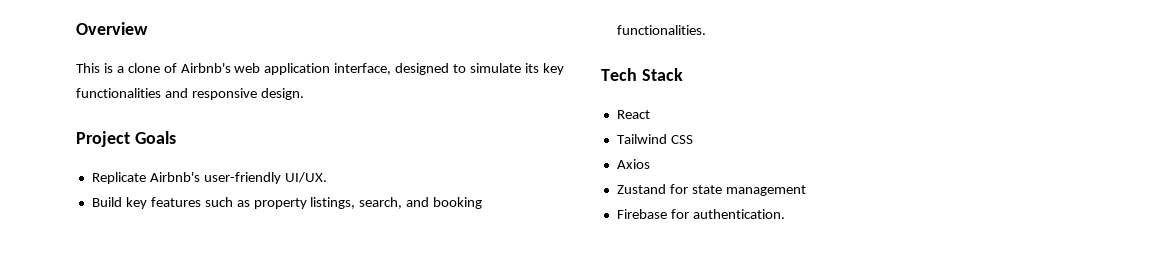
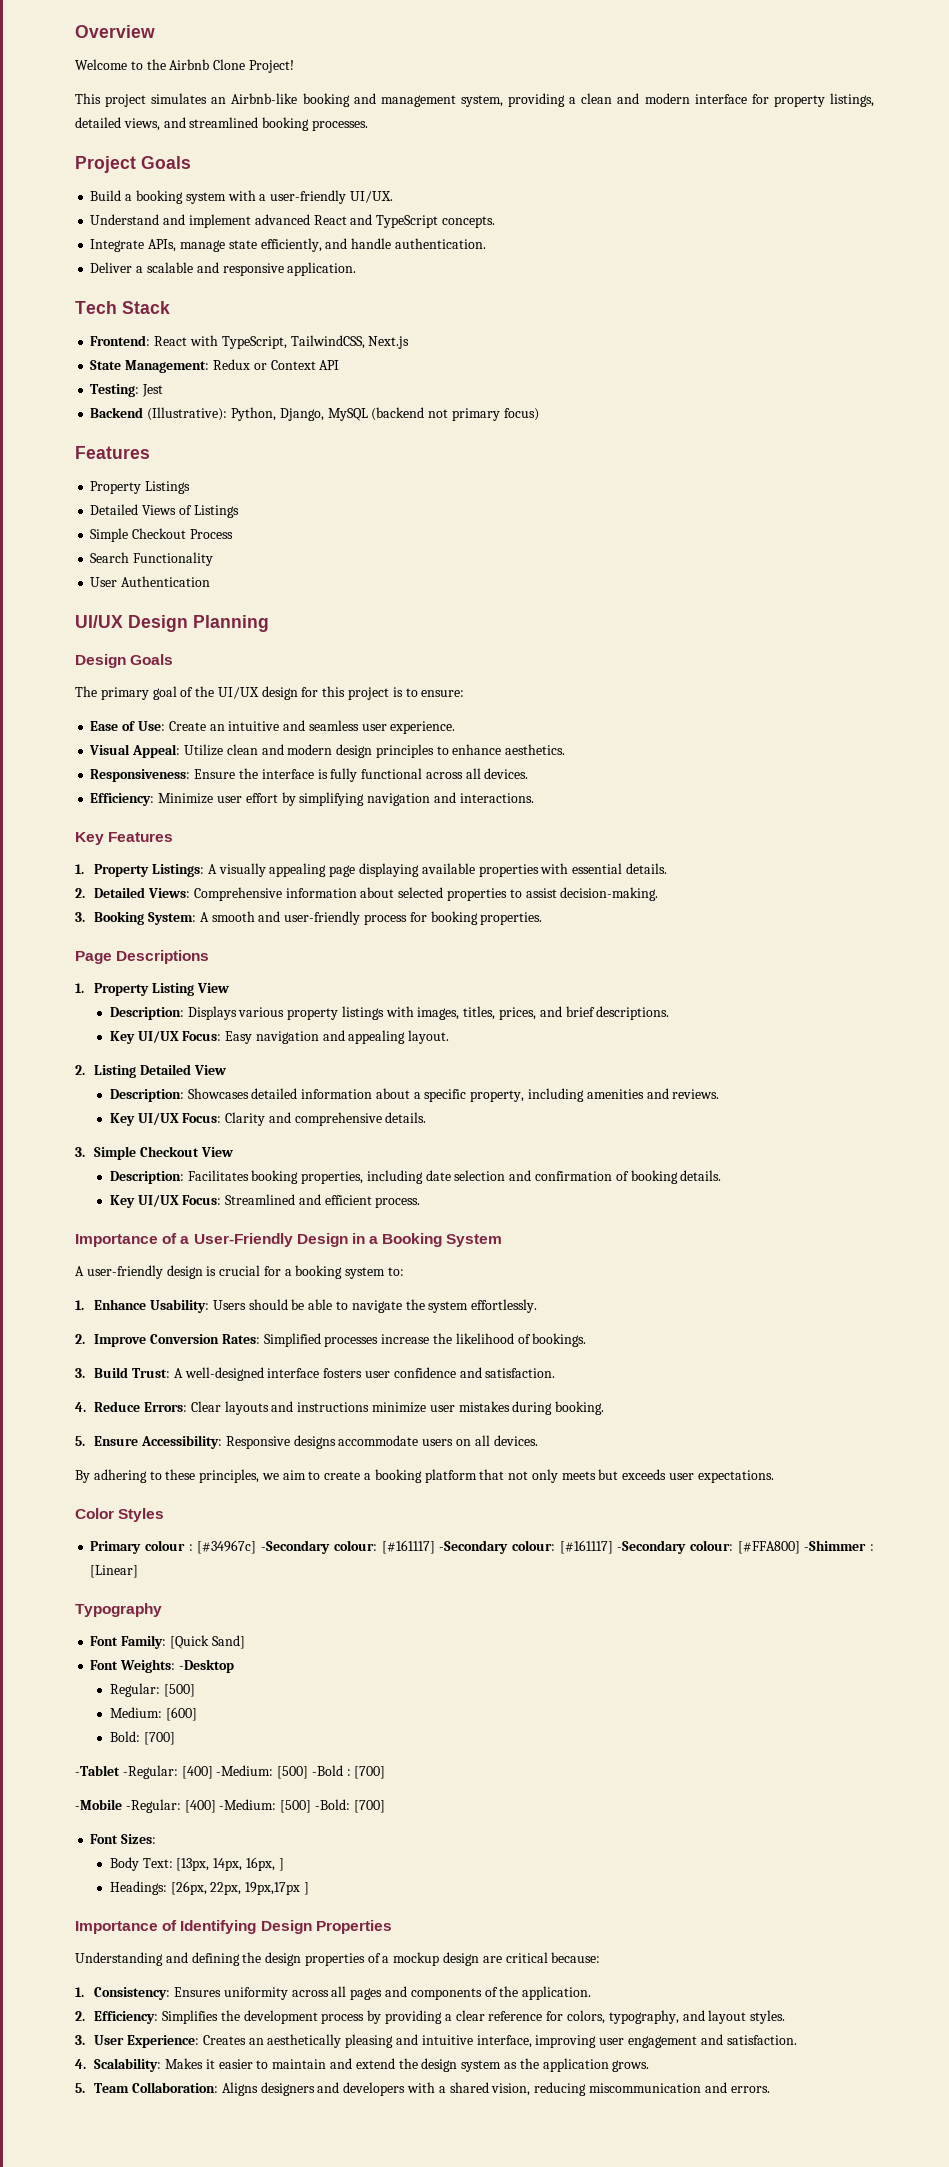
- This is a clone of Airbnb's web application interface, designed to simulate its key functionalities and responsive design.
+ Welcome to the Airbnb Clone Project!
+ This project simulates an Airbnb-like booking and management system, providing a clean and modern interface for property listings, detailed views, and streamlined booking processes.
  Project Goals
- Replicate Airbnb's user-friendly UI/UX.
- Build key features such as property listings, search, and booking functionalities.
+ Build a booking system with a user-friendly UI/UX.
+ Understand and implement advanced React and TypeScript concepts.
+ Integrate APIs, manage state efficiently, and handle authentication.
+ Deliver a scalable and responsive application.
- React
- Tailwind CSS
- Axios
- Zustand for state management
- Firebase for authentication.
+ Frontend: React with TypeScript, TailwindCSS, Next.js
+ State Management: Redux or Context API
+ Testing: Jest
+ Backend (Illustrative): Python, Django, MySQL (backend not primary focus)
+ Features
+ Property Listings
+ Detailed Views of Listings
+ Simple Checkout Process
+ Search Functionality
+ User Authentication
+ UI/UX Design Planning
+ Design Goals
+ The primary goal of the UI/UX design for this project is to ensure:
+ Ease of Use: Create an intuitive and seamless user experience.
+ Visual Appeal: Utilize clean and modern design principles to enhance aesthetics.
+ Responsiveness: Ensure the interface is fully functional across all devices.
+ Efficiency: Minimize user effort by simplifying navigation and interactions.
+ Key Features
+ 1. Property Listings: A visually appealing page displaying available properties with essential details.
+ 2. Detailed Views: Comprehensive information about selected properties to assist decision-making.
+ 3. Booking System: A smooth and user-friendly process for booking properties.
+ Page Descriptions
+ 1. Property Listing View
+ Description: Displays various property listings with images, titles, prices, and brief descriptions.
+ Key UI/UX Focus: Easy navigation and appealing layout.
+ 2. Listing Detailed View
+ Description: Showcases detailed information about a specific property, including amenities and reviews.
+ Key UI/UX Focus: Clarity and comprehensive details.
+ 3. Simple Checkout View
+ Description: Facilitates booking properties, including date selection and confirmation of booking details.
+ Key UI/UX Focus: Streamlined and efficient process.
+ Importance of a User-Friendly Design in a Booking System
+ A user-friendly design is crucial for a booking system to:
+ 1. Enhance Usability: Users should be able to navigate the system effortlessly.
+ 2. Improve Conversion Rates: Simplified processes increase the likelihood of bookings.
+ 3. Build Trust: A well-designed interface fosters user confidence and satisfaction.
+ 4. Reduce Errors: Clear layouts and instructions minimize user mistakes during booking.
+ 5. Ensure Accessibility: Responsive designs accommodate users on all devices.
+ By adhering to these principles, we aim to create a booking platform that not only meets but exceeds user expectations.
+ Color Styles
+ Primary colour : [#34967c] -Secondary colour: [#161117] -Secondary colour: [#161117] -Secondary colour: [#FFA800] -Shimmer : [Linear]
+ Typography
+ Font Family: [Quick Sand]
+ Font Weights: -Desktop
+ Regular: [500]
+ Medium: [600]
+ Bold: [700]
+ -Tablet -Regular: [400] -Medium: [500] -Bold : [700]
+ -Mobile -Regular: [400] -Medium: [500] -Bold: [700]
+ Font Sizes:
+ Body Text: [13px, 14px, 16px, ]
+ Headings: [26px, 22px, 19px,17px ]
+ Importance of Identifying Design Properties
+ Understanding and defining the design properties of a mockup design are critical because:
+ 1. Consistency: Ensures uniformity across all pages and components of the application.
+ 2. Efficiency: Simplifies the development process by providing a clear reference for colors, typography, and layout styles.
+ 3. User Experience: Creates an aesthetically pleasing and intuitive interface, improving user engagement and satisfaction.
+ 4. Scalability: Makes it easier to maintain and extend the design system as the application grows.
+ 5. Team Collaboration: Aligns designers and developers with a shared vision, reducing miscommunication and errors.

